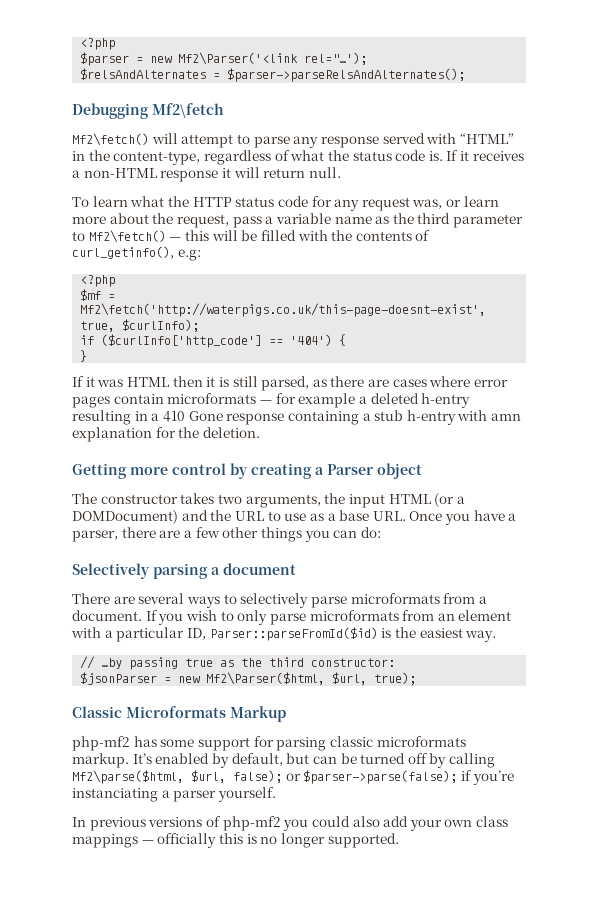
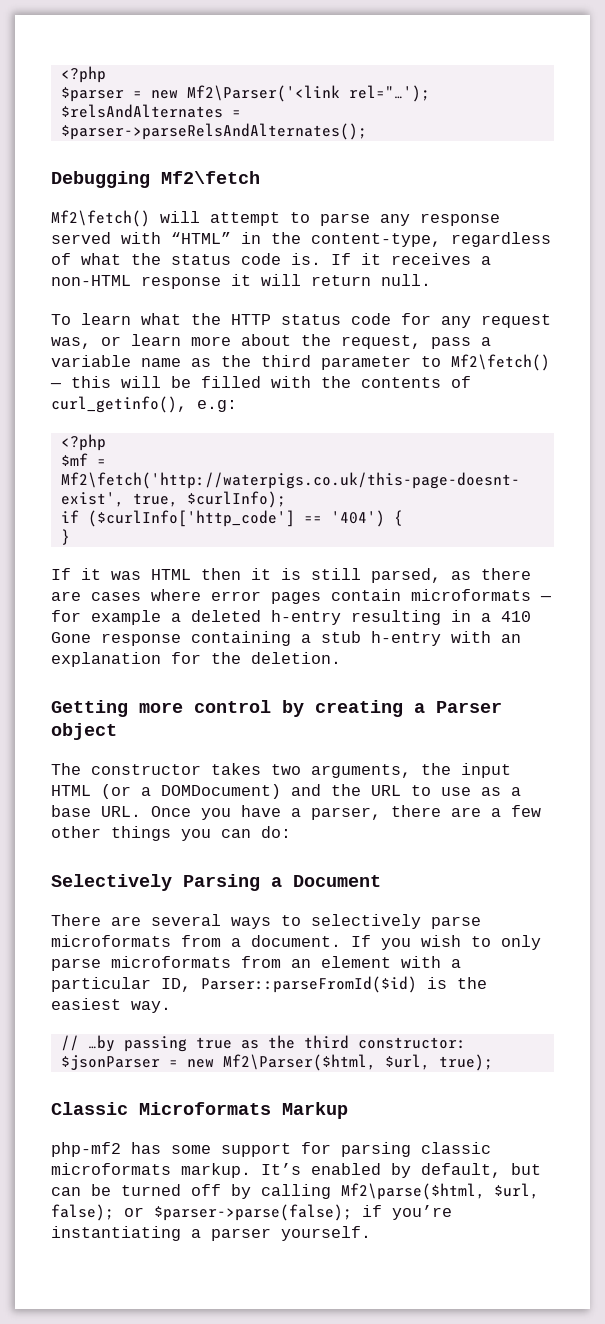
- If it was HTML then it is still parsed, as there are cases where error pages contain microformats — for example a deleted h-entry resulting in a 410 Gone response containing a stub h-entry with amn explanation for the deletion.
+ If it was HTML then it is still parsed, as there are cases where error pages contain microformats — for example a deleted h-entry resulting in a 410 Gone response containing a stub h-entry with an explanation for the deletion.
- Selectively parsing a document
+ Selectively Parsing a Document
- It’s enabled by default, but can be turned off by calling Mf2\parse($html, $url, false); or $parser->parse(false); if you’re instanciating a parser yourself.
+ It’s enabled by default, but can be turned off by calling Mf2\parse($html, $url, false); or $parser->parse(false); if you’re instantiating a parser yourself.
- In previous versions of php-mf2 you could also add your own class mappings — officially this is no longer supported.

